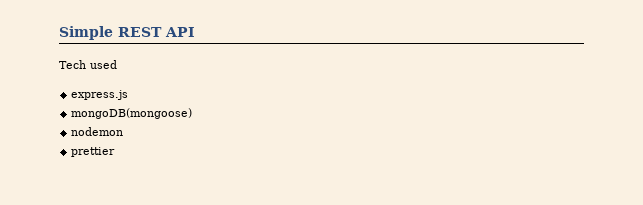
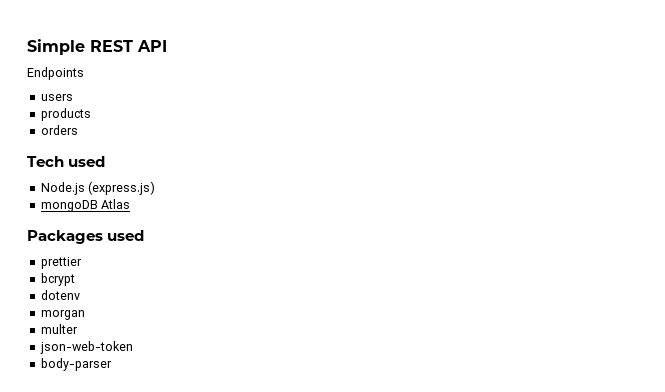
+ Endpoints
+ users
+ products
+ orders
  Tech used
- express.js
- mongoDB(mongoose)
- nodemon
+ Node.js (express.js)
+ mongoDB Atlas
+ Packages used
  prettier
+ bcrypt
+ dotenv
+ morgan
+ multer
+ json-web-token
+ body-parser

